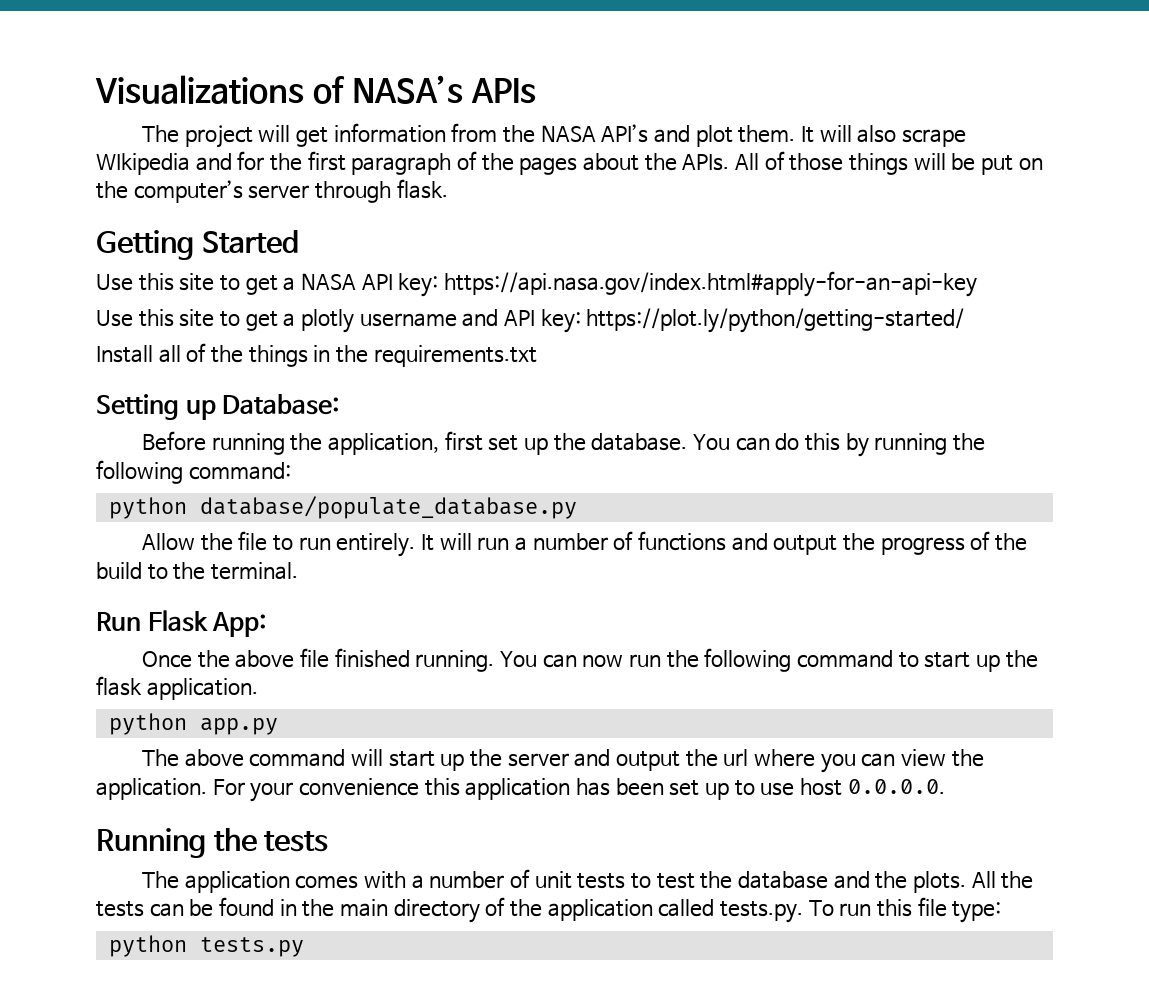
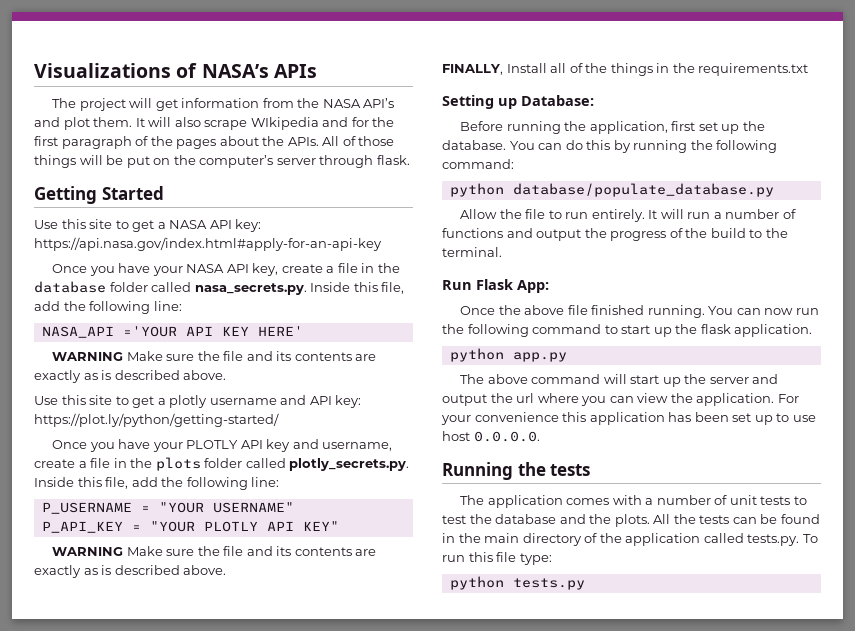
+ Once you have your NASA API key, create a file in the database folder called nasa_secrets.py. Inside this file, add the following line:
+ NASA_API ='YOUR API KEY HERE'
+ WARNING Make sure the file and its contents are exactly as is described above.
- Install all of the things in the requirements.txt
+ Once you have your PLOTLY API key and username, create a file in the plots folder called plotly_secrets.py. Inside this file, add the following line:
+ P_USERNAME = "YOUR USERNAME"
+ P_API_KEY = "YOUR PLOTLY API KEY"
+ WARNING Make sure the file and its contents are exactly as is described above.
+ FINALLY, Install all of the things in the requirements.txt

